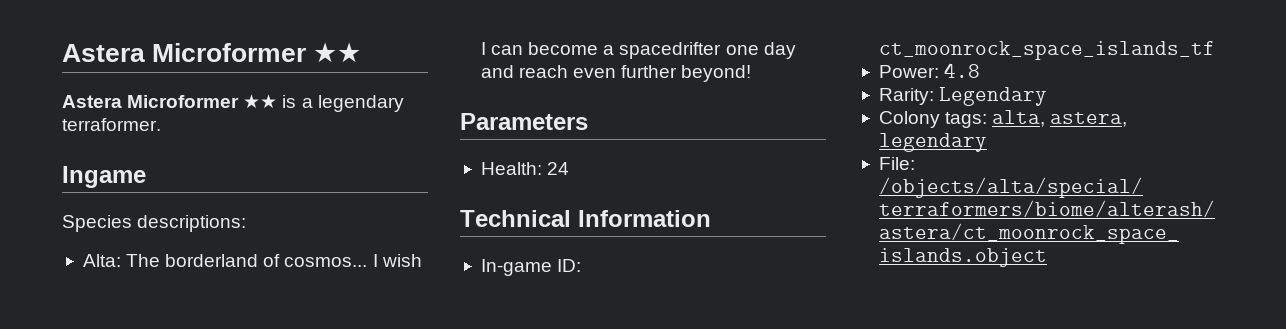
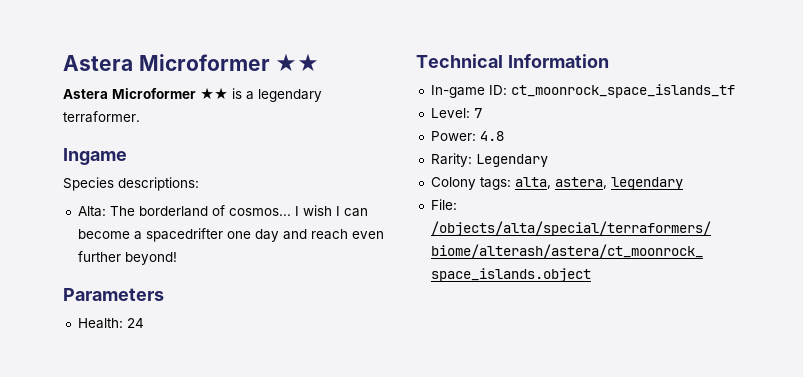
+ Level: 7

